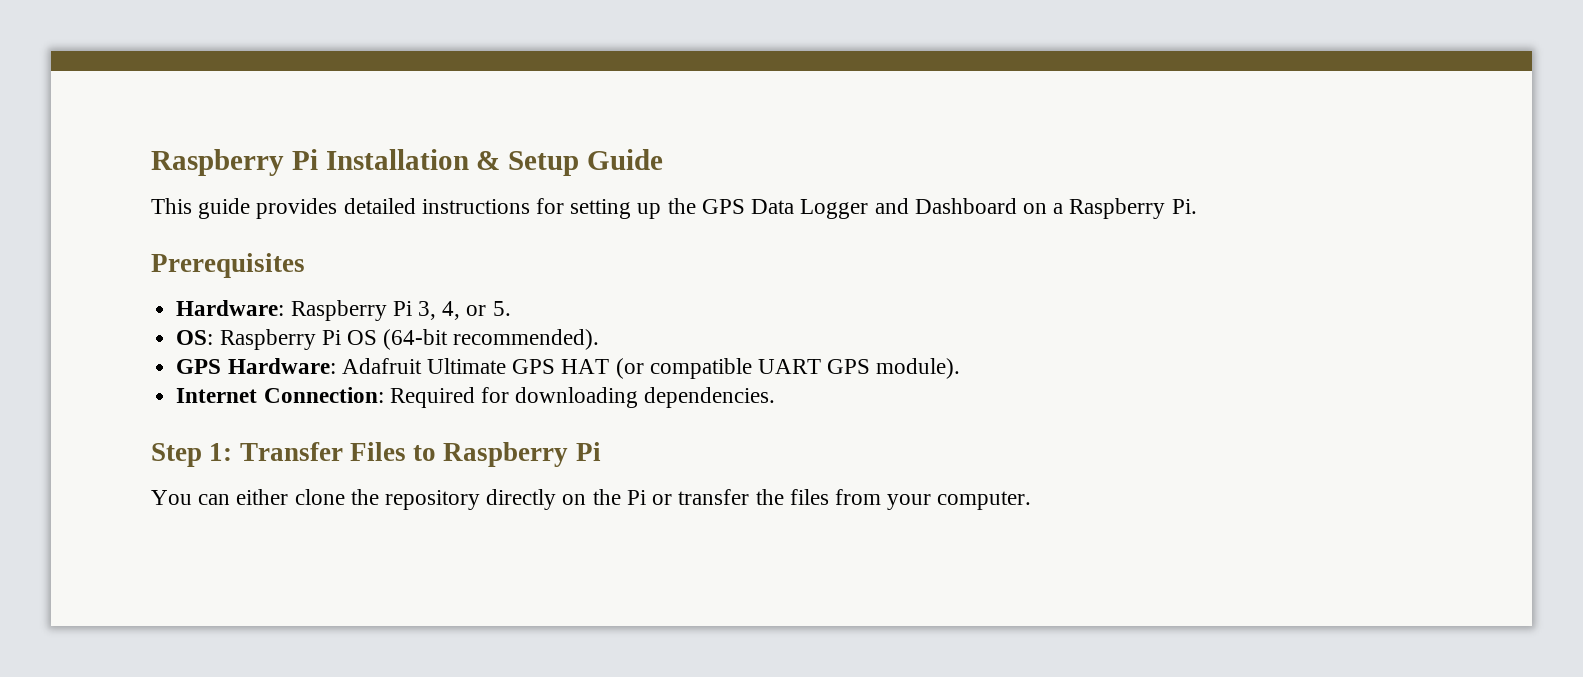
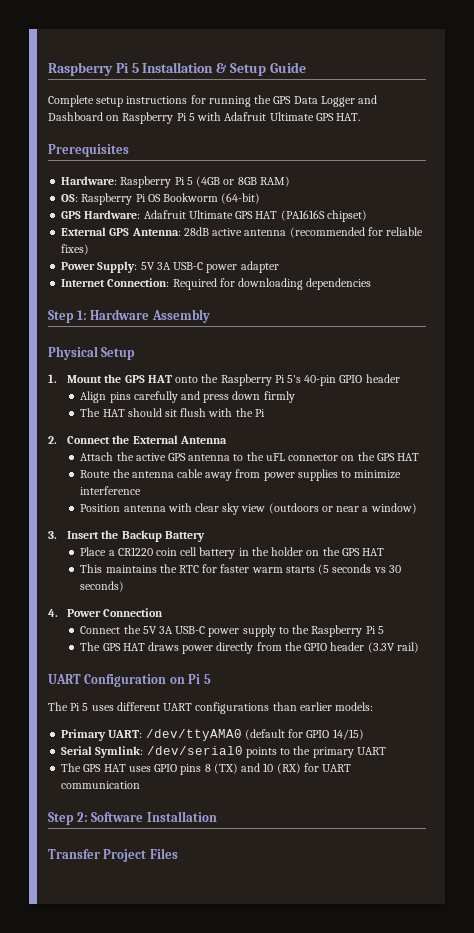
- Raspberry Pi Installation & Setup Guide
+ Raspberry Pi 5 Installation & Setup Guide
- This guide provides detailed instructions for setting up the GPS Data Logger and Dashboard on a Raspberry Pi.
+ Complete setup instructions for running the GPS Data Logger and Dashboard on Raspberry Pi 5 with Adafruit Ultimate GPS HAT.
- Hardware: Raspberry Pi 3, 4, or 5.
+ Hardware: Raspberry Pi 5 (4GB or 8GB RAM)
- OS: Raspberry Pi OS (64-bit recommended).
+ OS: Raspberry Pi OS Bookworm (64-bit)
- GPS Hardware: Adafruit Ultimate GPS HAT (or compatible UART GPS module).
+ GPS Hardware: Adafruit Ultimate GPS HAT (PA1616S chipset)
+ External GPS Antenna: 28dB active antenna (recommended for reliable fixes)
+ Power Supply: 5V 3A USB-C power adapter
- Internet Connection: Required for downloading dependencies.
+ Internet Connection: Required for downloading dependencies
- Step 1: Transfer Files to Raspberry Pi
- You can either clone the repository directly on the Pi or transfer the files from your computer.
+ Step 1: Hardware Assembly
+ Physical Setup
+ 1. Mount the GPS HAT onto the Raspberry Pi 5's 40-pin GPIO header
+ Align pins carefully and press down firmly
+ The HAT should sit flush with the Pi
+ 2. Connect the External Antenna
+ Attach the active GPS antenna to the uFL connector on the GPS HAT
+ Route the antenna cable away from power supplies to minimize interference
+ Position antenna with clear sky view (outdoors or near a window)
+ 3. Insert the Backup Battery
+ Place a CR1220 coin cell battery in the holder on the GPS HAT
+ This maintains the RTC for faster warm starts (5 seconds vs 30 seconds)
+ 4. Power Connection
+ Connect the 5V 3A USB-C power supply to the Raspberry Pi 5
+ The GPS HAT draws power directly from the GPIO header (3.3V rail)
+ UART Configuration on Pi 5
+ The Pi 5 uses different UART configurations than earlier models:
+ Primary UART: /dev/ttyAMA0 (default for GPIO 14/15)
+ Serial Symlink: /dev/serial0 points to the primary UART
+ The GPS HAT uses GPIO pins 8 (TX) and 10 (RX) for UART communication
+ Step 2: Software Installation
+ Transfer Project Files

